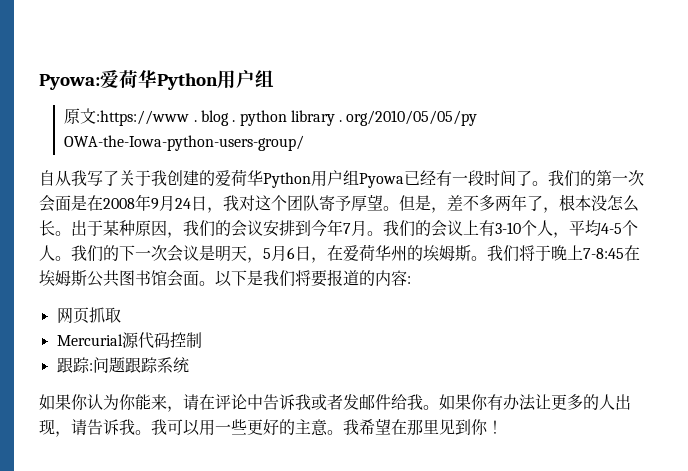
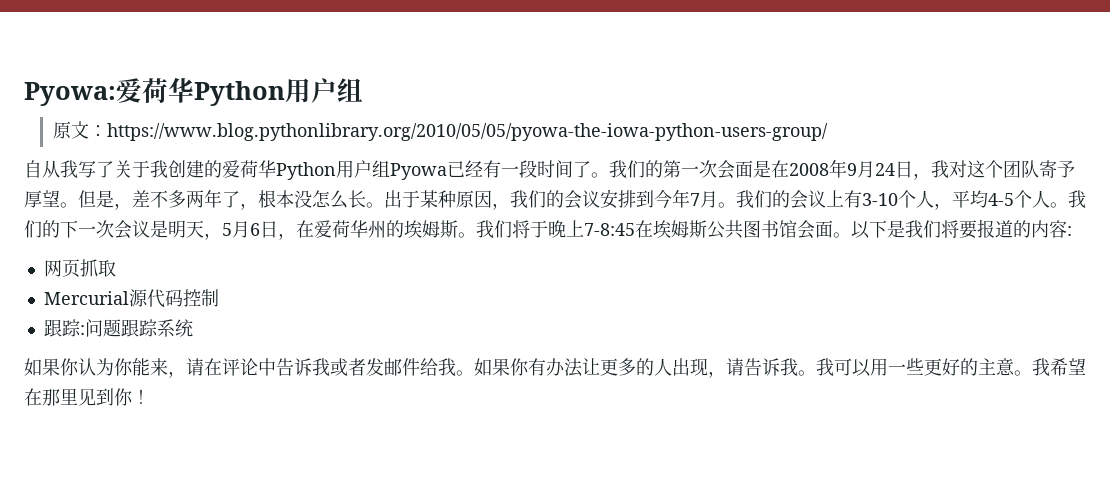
- 原文:https://www . blog . python library . org/2010/05/05/py OWA-the-Iowa-python-users-group/
+ 原文：https://www.blog.pythonlibrary.org/2010/05/05/pyowa-the-iowa-python-users-group/

